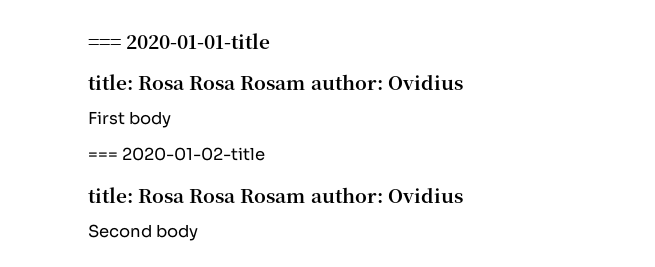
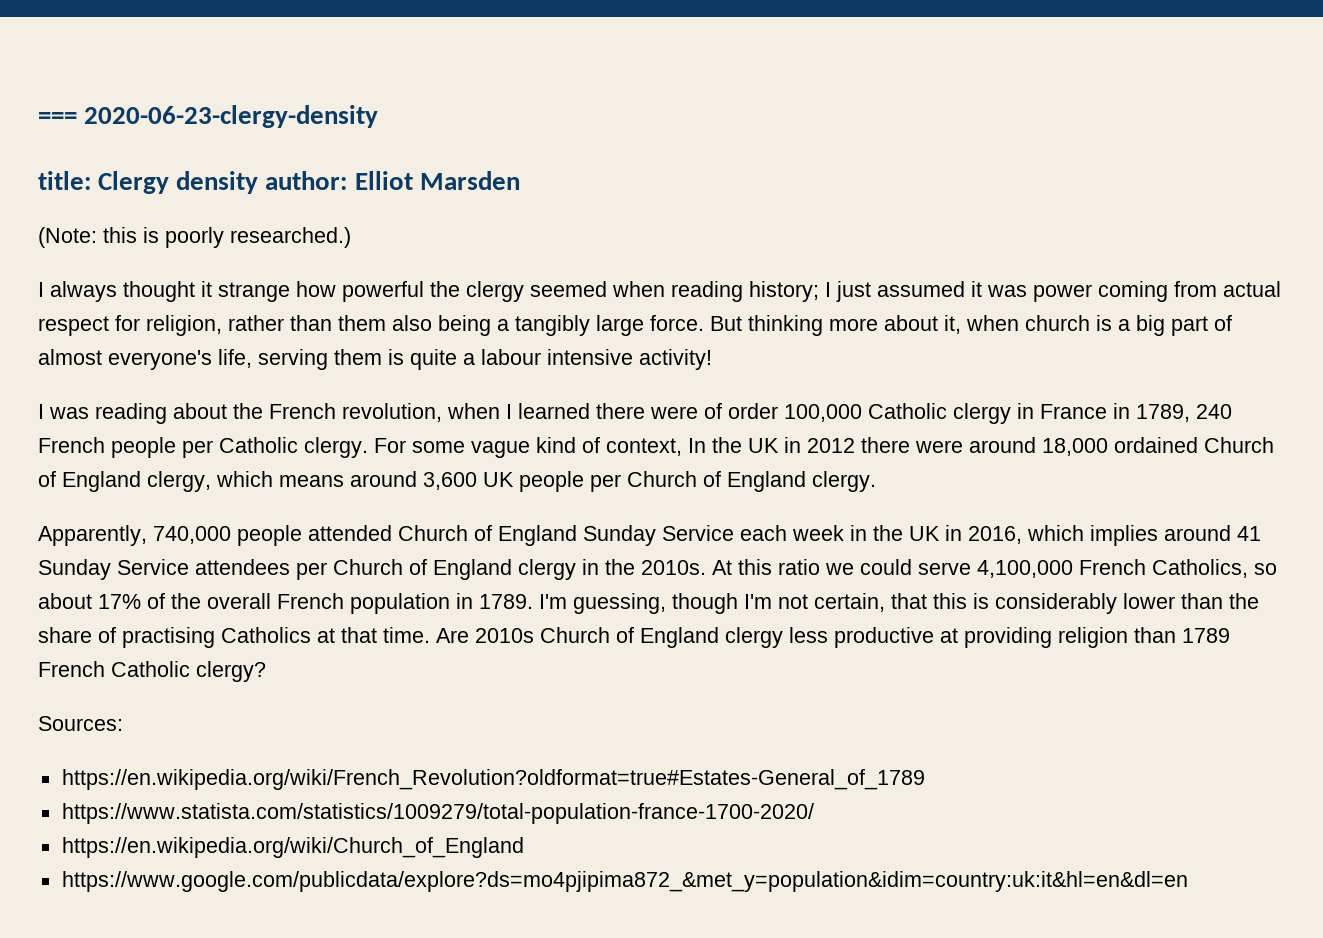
- === 2020-01-01-title
- title: Rosa Rosa Rosam author: Ovidius
- First body
- === 2020-01-02-title
- title: Rosa Rosa Rosam author: Ovidius
- Second body
+ === 2020-06-23-clergy-density
+ title: Clergy density author: Elliot Marsden
+ (Note: this is poorly researched.)
+ I always thought it strange how powerful the clergy seemed when reading history; I just assumed it was power coming from actual respect for religion, rather than them also being a tangibly large force. But thinking more about it, when church is a big part of almost everyone's life, serving them is quite a labour intensive activity!
+ I was reading about the French revolution, when I learned there were of order 100,000 Catholic clergy in France in 1789, 240 French people per Catholic clergy. For some vague kind of context, In the UK in 2012 there were around 18,000 ordained Church of England clergy, which means around 3,600 UK people per Church of England clergy.
+ Apparently, 740,000 people attended Church of England Sunday Service each week in the UK in 2016, which implies around 41 Sunday Service attendees per Church of England clergy in the 2010s. At this ratio we could serve 4,100,000 French Catholics, so about 17% of the overall French population in 1789. I'm guessing, though I'm not certain, that this is considerably lower than the share of practising Catholics at that time. Are 2010s Church of England clergy less productive at providing religion than 1789 French Catholic clergy?
+ Sources:
+ https://en.wikipedia.org/wiki/French_Revolution?oldformat=true#Estates-General_of_1789
+ https://www.statista.com/statistics/1009279/total-population-france-1700-2020/
+ https://en.wikipedia.org/wiki/Church_of_England
+ https://www.google.com/publicdata/explore?ds=mo4pjipima872_&met_y=population&idim=country:uk:it&hl=en&dl=en

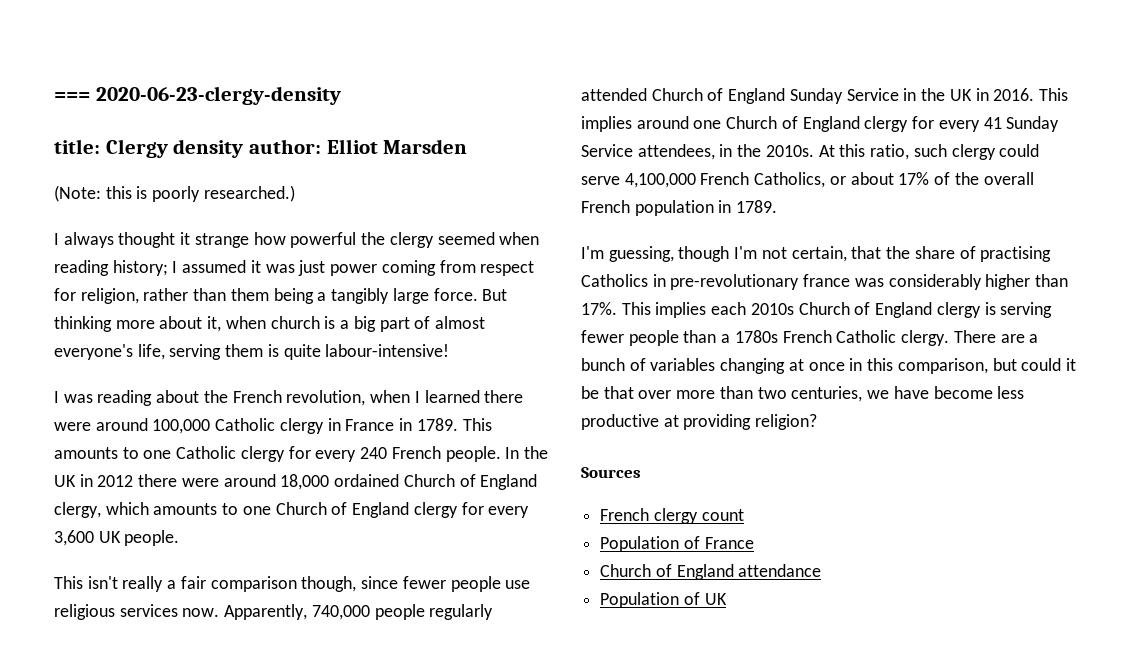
- I always thought it strange how powerful the clergy seemed when reading history; I just assumed it was power coming from actual respect for religion, rather than them also being a tangibly large force.
+ I always thought it strange how powerful the clergy seemed when reading history; I assumed it was just power coming from respect for religion, rather than them being a tangibly large force.
- But thinking more about it, when church is a big part of almost everyone's life, serving them is quite a labour intensive activity!
+ But thinking more about it, when church is a big part of almost everyone's life, serving them is quite labour-intensive!
- I was reading about the French revolution, when I learned there were of order 100,000 Catholic clergy in France in 1789, 240 French people per Catholic clergy. For some vague kind of context, In the UK in 2012 there were around 18,000 ordained Church of England clergy, which means around 3,600 UK people per Church of England clergy.
- Apparently, 740,000 people attended Church of England Sunday Service each week in the UK in 2016, which implies around 41 Sunday Service attendees per Church of England clergy in the 2010s.
+ I was reading about the French revolution, when I learned there were around 100,000 Catholic clergy in France in 1789. This amounts to one Catholic clergy for every 240 French people. In the UK in 2012 there were around 18,000 ordained Church of England clergy, which amounts to one Church of England clergy for every 3,600 UK people.
+ This isn't really a fair comparison though, since fewer people use religious services now. Apparently, 740,000 people regularly attended Church of England Sunday Service in the UK in 2016. This implies around one Church of England clergy for every 41 Sunday Service attendees, in the 2010s.
- At this ratio we could serve 4,100,000 French Catholics, so about 17% of the overall French population in 1789. I'm guessing, though I'm not certain, that this is considerably lower than the share of practising Catholics at that time. Are 2010s Church of England clergy less productive at providing religion than 1789 French Catholic clergy?
- Sources:
- https://en.wikipedia.org/wiki/French_Revolution?oldformat=true#Estates-General_of_1789
- https://www.statista.com/statistics/1009279/total-population-france-1700-2020/
- https://en.wikipedia.org/wiki/Church_of_England
- https://www.google.com/publicdata/explore?ds=mo4pjipima872_&met_y=population&idim=country:uk:it&hl=en&dl=en
+ At this ratio, such clergy could serve 4,100,000 French Catholics, or about 17% of the overall French population in 1789.
+ I'm guessing, though I'm not certain, that the share of practising Catholics in pre-revolutionary france was considerably higher than 17%. This implies each 2010s Church of England clergy is serving fewer people than a 1780s French Catholic clergy. There are a bunch of variables changing at once in this comparison, but could it be that over more than two centuries, we have become less productive at providing religion?
+ Sources
+ French clergy count
+ Population of France
+ Church of England attendance
+ Population of UK

